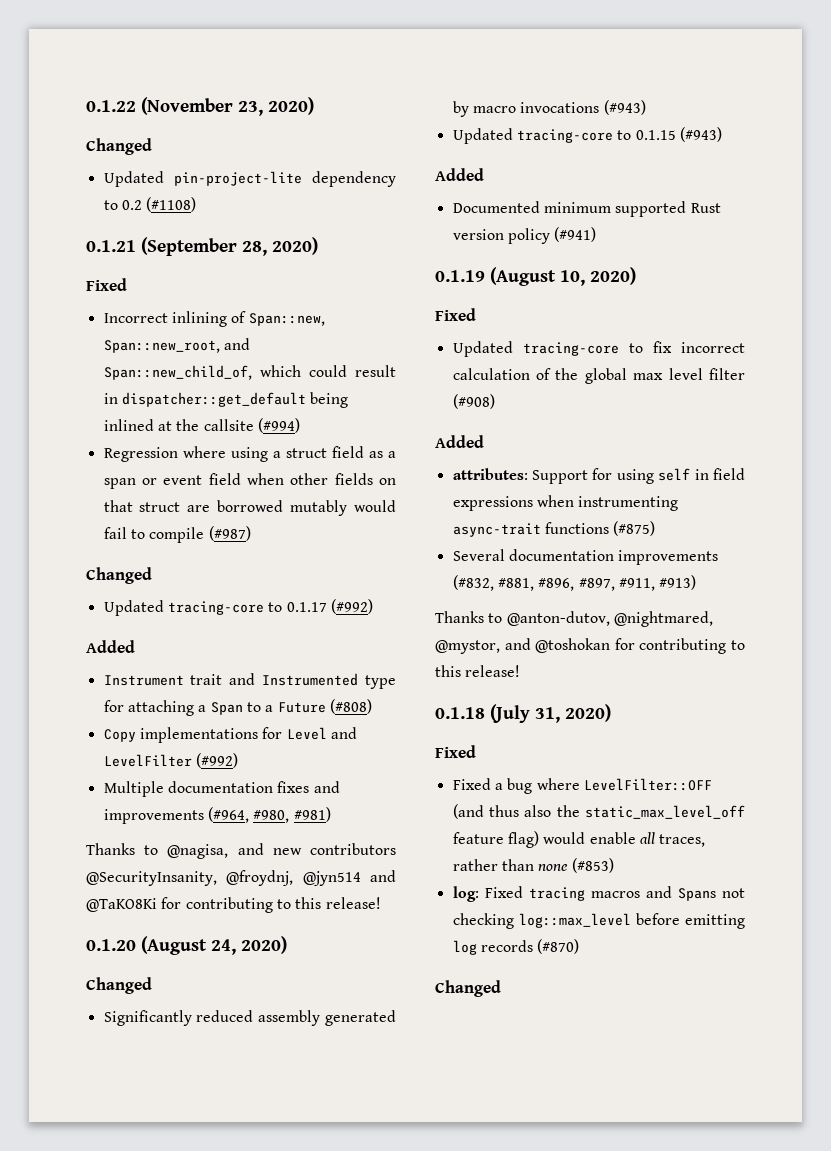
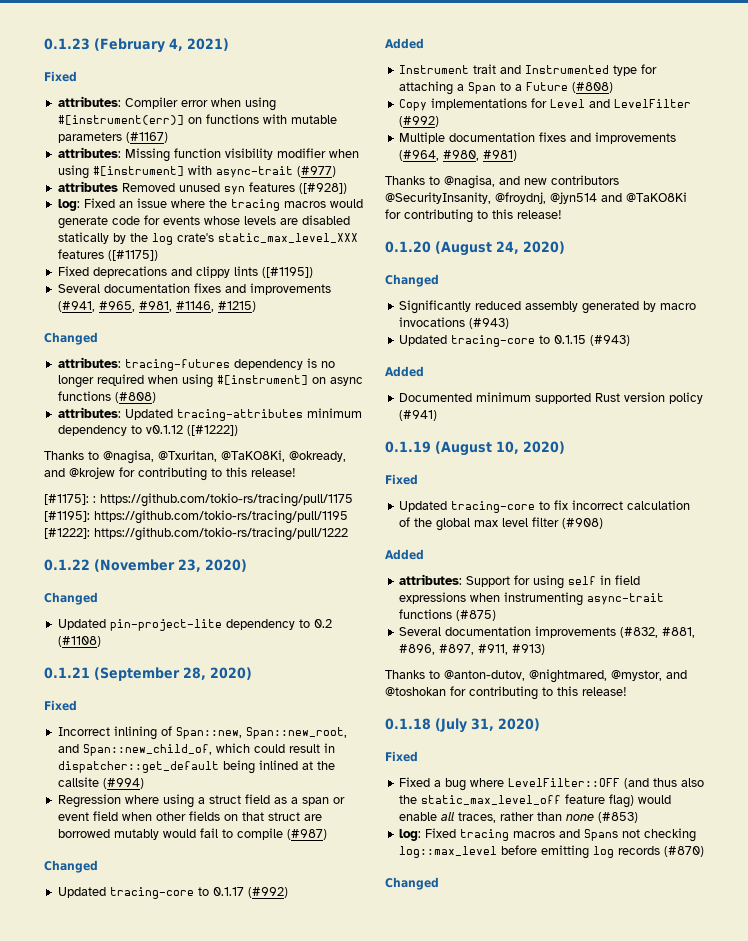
+ 0.1.23 (February 4, 2021)
+ Fixed
+ attributes: Compiler error when using #[instrument(err)] on functions with mutable parameters (#1167)
+ attributes: Missing function visibility modifier when using #[instrument] with async-trait (#977)
+ attributes Removed unused syn features ([#928])
+ log: Fixed an issue where the tracing macros would generate code for events whose levels are disabled statically by the log crate's static_max_level_XXX features ([#1175])
+ Fixed deprecations and clippy lints ([#1195])
+ Several documentation fixes and improvements (#941, #965, #981, #1146, #1215)
+ Changed
+ attributes: tracing-futures dependency is no longer required when using #[instrument] on async functions (#808)
+ attributes: Updated tracing-attributes minimum dependency to v0.1.12 ([#1222])
+ Thanks to @nagisa, @Txuritan, @TaKO8Ki, @okready, and @krojew for contributing to this release!
+ [#1175]: : https://github.com/tokio-rs/tracing/pull/1175 [#1195]: https://github.com/tokio-rs/tracing/pull/1195 [#1222]: https://github.com/tokio-rs/tracing/pull/1222

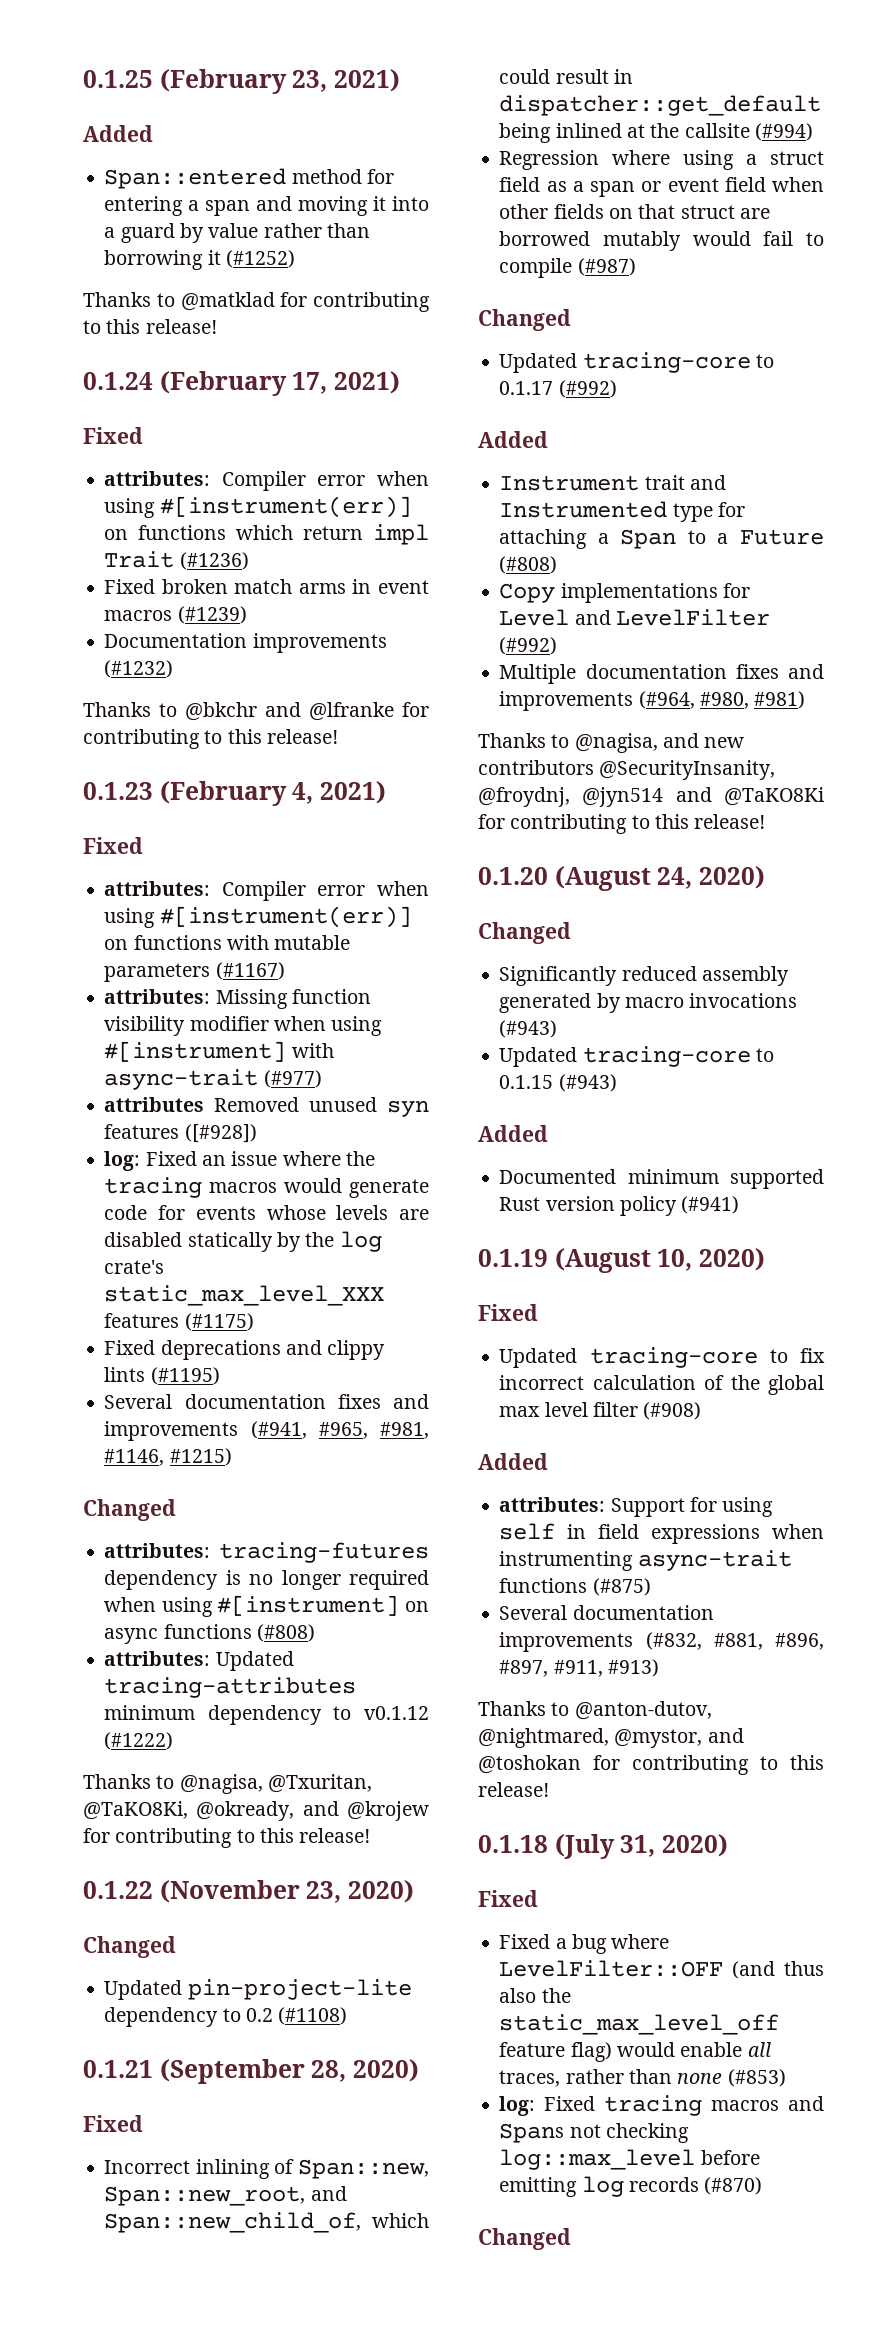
+ 0.1.25 (February 23, 2021)
+ Added
+ Span::entered method for entering a span and moving it into a guard by value rather than borrowing it (#1252)
+ Thanks to @matklad for contributing to this release!
+ 0.1.24 (February 17, 2021)
+ Fixed
+ attributes: Compiler error when using #[instrument(err)] on functions which return impl Trait (#1236)
+ Fixed broken match arms in event macros (#1239)
+ Documentation improvements (#1232)
+ Thanks to @bkchr and @lfranke for contributing to this release!
- log: Fixed an issue where the tracing macros would generate code for events whose levels are disabled statically by the log crate's static_max_level_XXX features ([#1175])
+ log: Fixed an issue where the tracing macros would generate code for events whose levels are disabled statically by the log crate's static_max_level_XXX features (#1175)
- Fixed deprecations and clippy lints ([#1195])
+ Fixed deprecations and clippy lints (#1195)
- attributes: Updated tracing-attributes minimum dependency to v0.1.12 ([#1222])
+ attributes: Updated tracing-attributes minimum dependency to v0.1.12 (#1222)
- [#1175]: : https://github.com/tokio-rs/tracing/pull/1175 [#1195]: https://github.com/tokio-rs/tracing/pull/1195 [#1222]: https://github.com/tokio-rs/tracing/pull/1222

